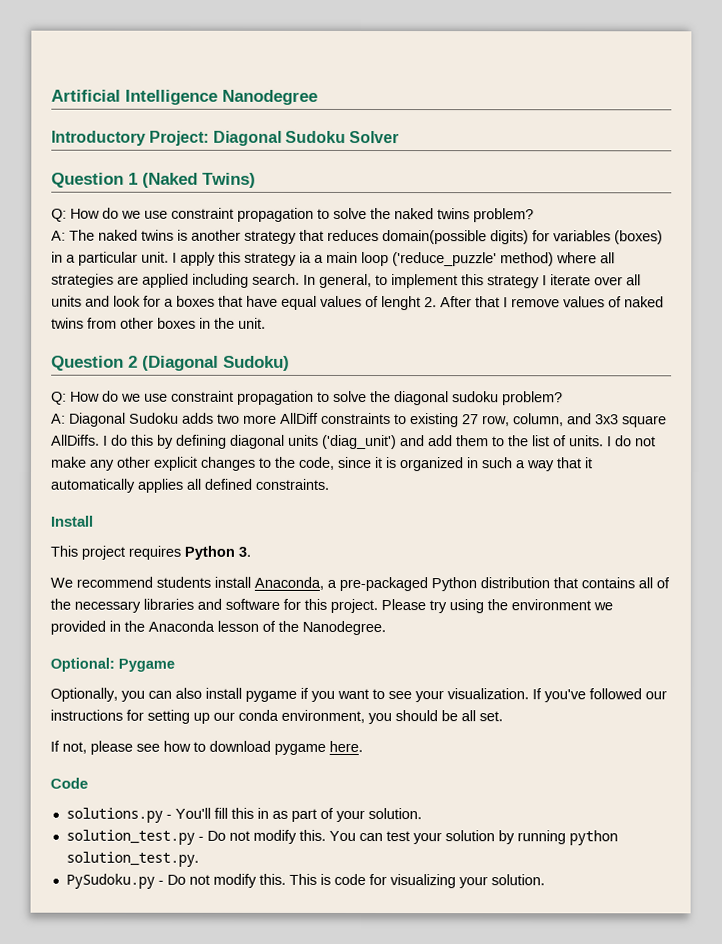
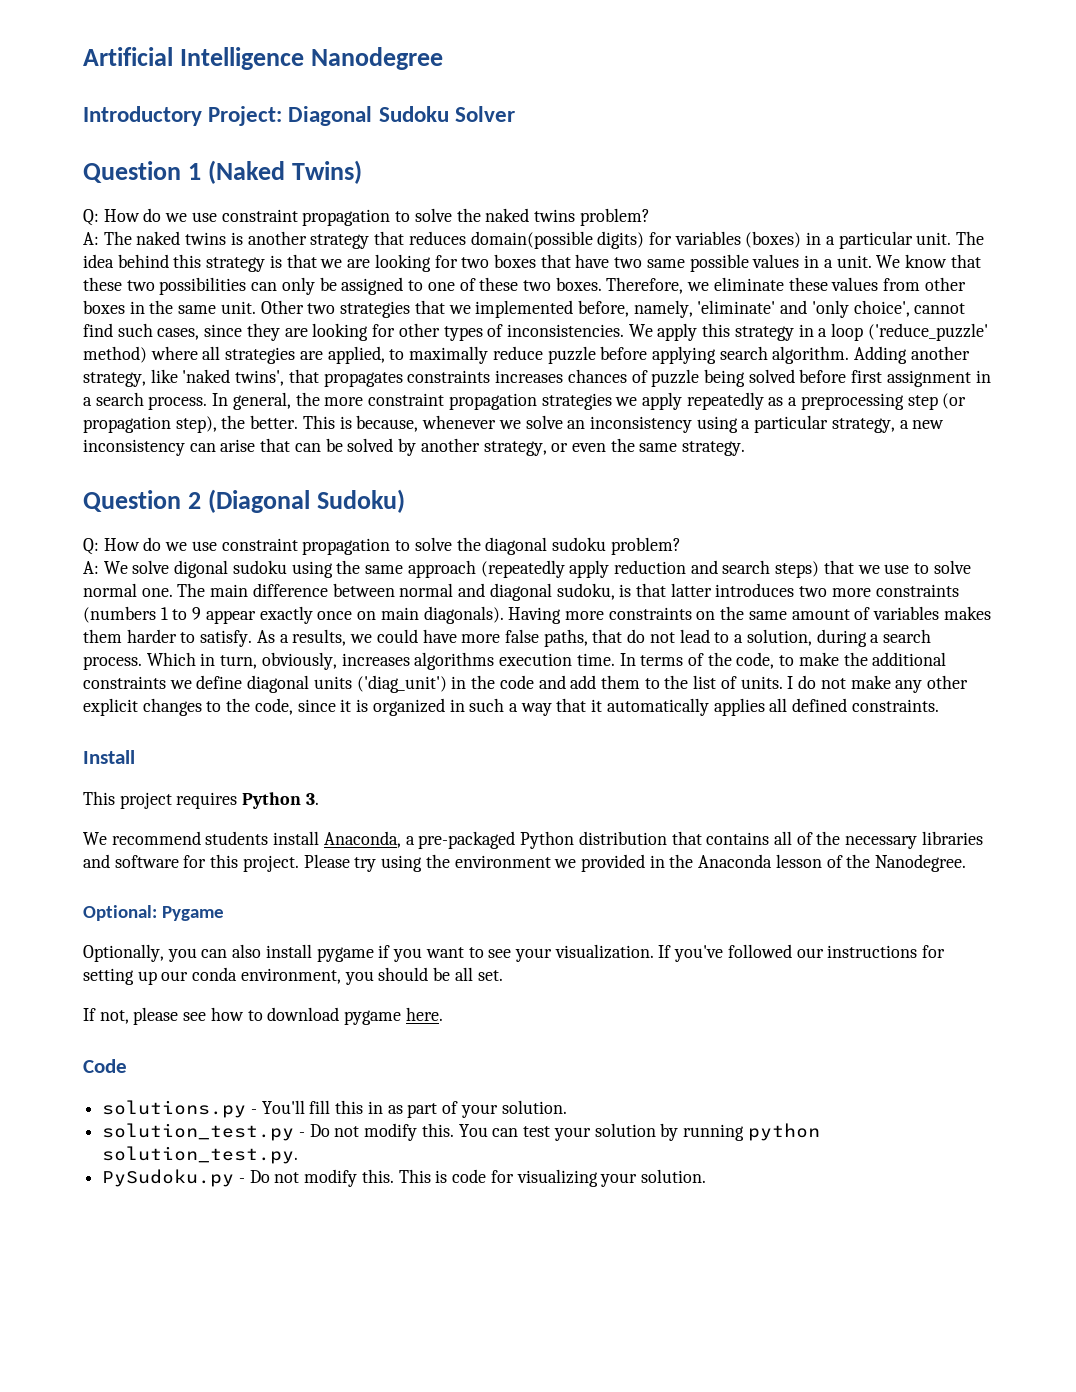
- I apply this strategy ia a main loop ('reduce_puzzle' method) where all strategies are applied including search. In general, to implement this strategy I iterate over all units and look for a boxes that have equal values of lenght 2. After that I remove values of naked twins from other boxes in the unit.
+ The idea behind this strategy is that we are looking for two boxes that have two same possible values in a unit. We know that these two possibilities can only be assigned to one of these two boxes. Therefore, we eliminate these values from other boxes in the same unit. Other two strategies that we implemented before, namely, 'eliminate' and 'only choice', cannot find such cases, since they are looking for other types of inconsistencies. We apply this strategy in a loop ('reduce_puzzle' method) where all strategies are applied, to maximally reduce puzzle before applying search algorithm. Adding another strategy, like 'naked twins', that propagates constraints increases chances of puzzle being solved before first assignment in a search process. In general, the more constraint propagation strategies we apply repeatedly as a preprocessing step (or propagation step), the better. This is because, whenever we solve an inconsistency using a particular strategy, a new inconsistency can arise that can be solved by another strategy, or even the same strategy.
- A: Diagonal Sudoku adds two more AllDiff constraints to existing 27 row, column, and 3x3 square AllDiffs. I do this by defining diagonal units ('diag_unit') and add them to the list of units.
+ A: We solve digonal sudoku using the same approach (repeatedly apply reduction and search steps) that we use to solve normal one. The main difference between normal and diagonal sudoku, is that latter introduces two more constraints (numbers 1 to 9 appear exactly once on main diagonals). Having more constraints on the same amount of variables makes them harder to satisfy. As a results, we could have more false paths, that do not lead to a solution, during a search process. Which in turn, obviously, increases algorithms execution time. In terms of the code, to make the additional constraints we define diagonal units ('diag_unit') in the code and add them to the list of units.

